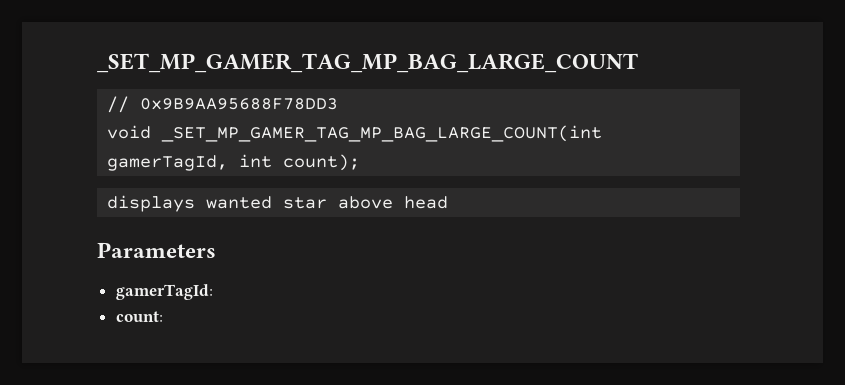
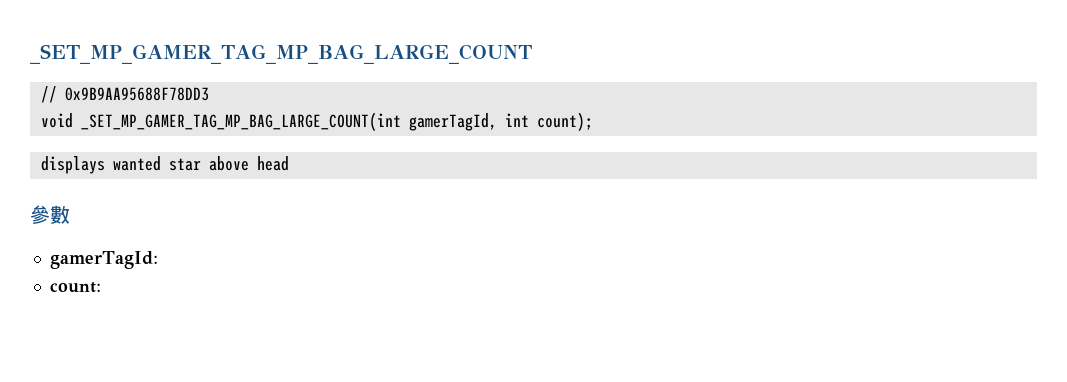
- Parameters
+ 參數

